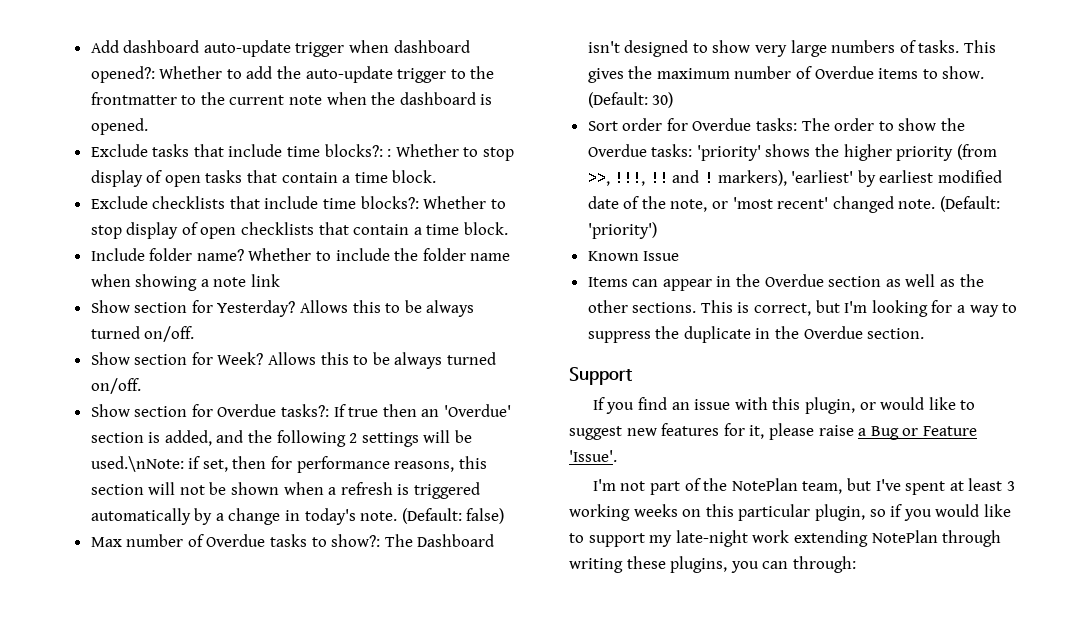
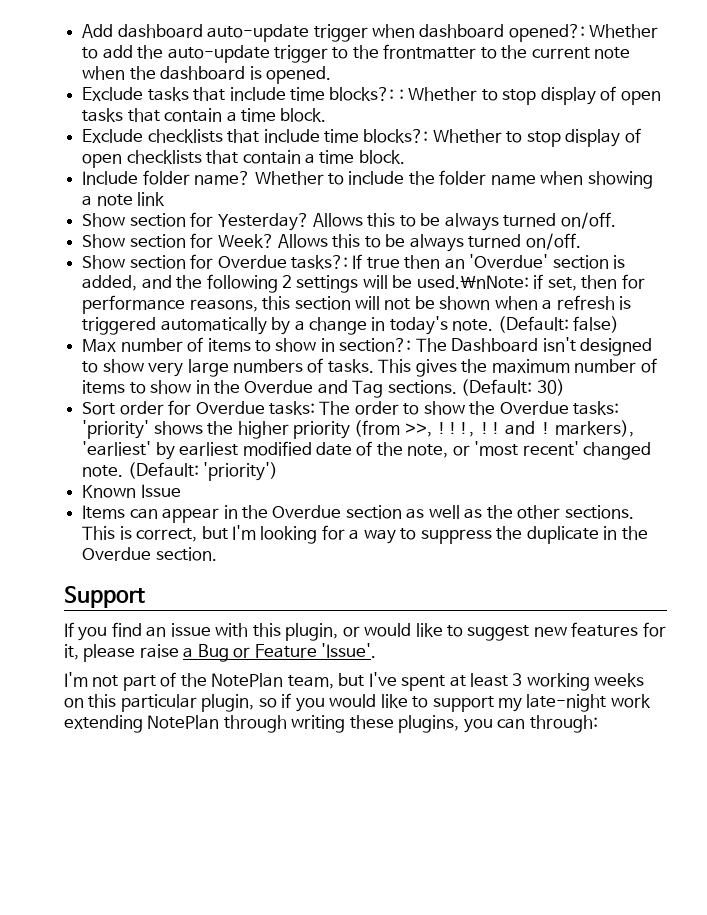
- Max number of Overdue tasks to show?: The Dashboard isn't designed to show very large numbers of tasks.
+ Max number of items to show in section?: The Dashboard isn't designed to show very large numbers of tasks.
- This gives the maximum number of Overdue items to show.
+ This gives the maximum number of items to show in the Overdue and Tag sections.

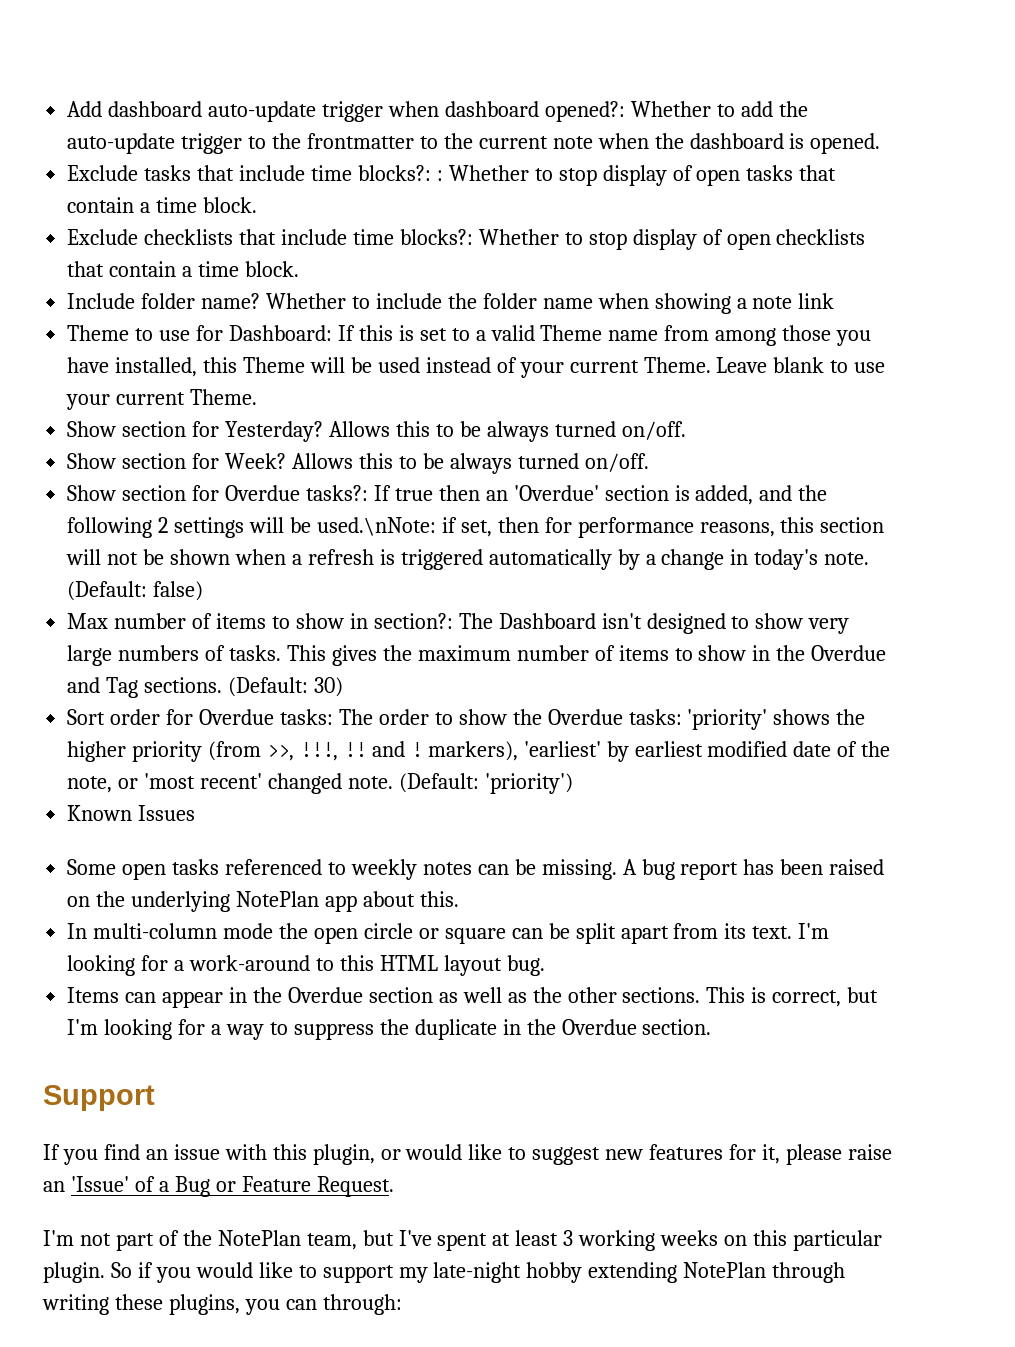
+ Theme to use for Dashboard: If this is set to a valid Theme name from among those you have installed, this Theme will be used instead of your current Theme. Leave blank to use your current Theme.
- Known Issue
+ Known Issues
+ Some open tasks referenced to weekly notes can be missing. A bug report has been raised on the underlying NotePlan app about this.
+ In multi-column mode the open circle or square can be split apart from its text. I'm looking for a work-around to this HTML layout bug.
- If you find an issue with this plugin, or would like to suggest new features for it, please raise a Bug or Feature 'Issue'.
+ If you find an issue with this plugin, or would like to suggest new features for it, please raise an 'Issue' of a Bug or Feature Request.
- I'm not part of the NotePlan team, but I've spent at least 3 working weeks on this particular plugin, so if you would like to support my late-night work extending NotePlan through writing these plugins, you can through:
+ I'm not part of the NotePlan team, but I've spent at least 3 working weeks on this particular plugin. So if you would like to support my late-night hobby extending NotePlan through writing these plugins, you can through:

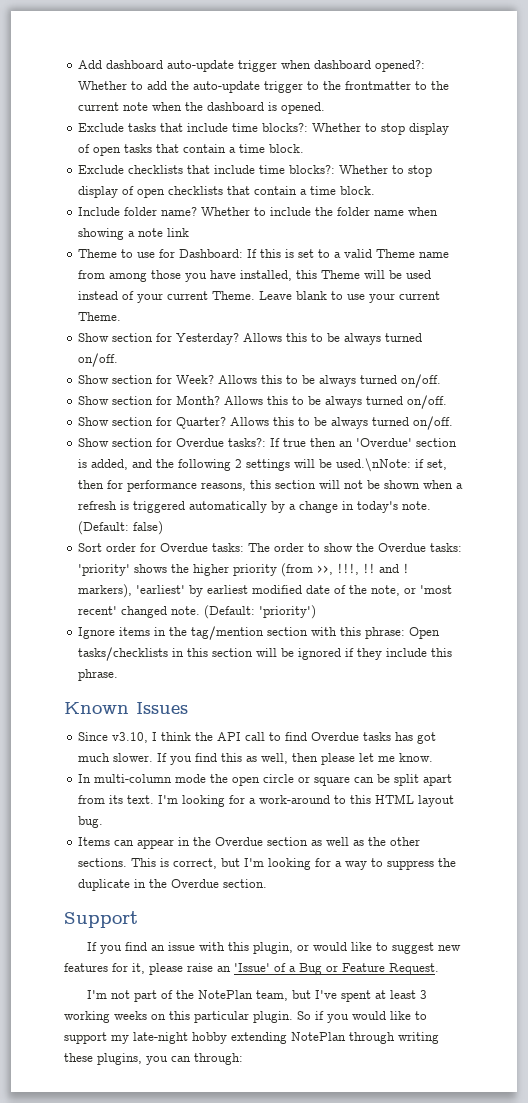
- Exclude tasks that include time blocks?: : Whether to stop display of open tasks that contain a time block.
+ Exclude tasks that include time blocks?: Whether to stop display of open tasks that contain a time block.
+ Show section for Month? Allows this to be always turned on/off.
+ Show section for Quarter? Allows this to be always turned on/off.
- Max number of items to show in section?: The Dashboard isn't designed to show very large numbers of tasks. This gives the maximum number of items to show in the Overdue and Tag sections. (Default: 30)
+ Ignore items in the tag/mention section with this phrase: Open tasks/checklists in this section will be ignored if they include this phrase.
  Known Issues
- Some open tasks referenced to weekly notes can be missing. A bug report has been raised on the underlying NotePlan app about this.
+ Since v3.10, I think the API call to find Overdue tasks has got much slower. If you find this as well, then please let me know.

